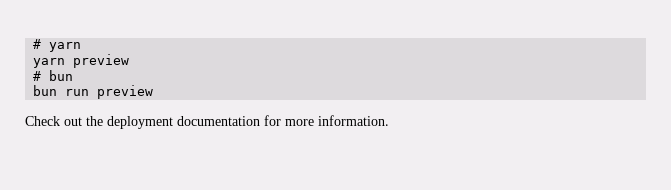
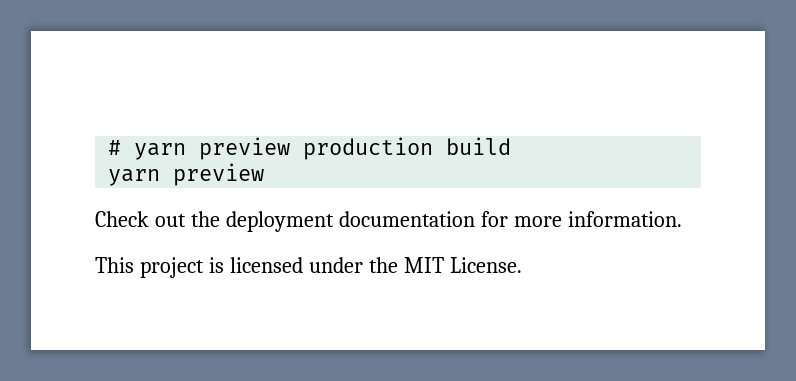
- # yarn
+ # yarn preview production build
  yarn preview
- # bun
- bun run preview
+ This project is licensed under the MIT License.

